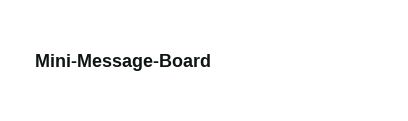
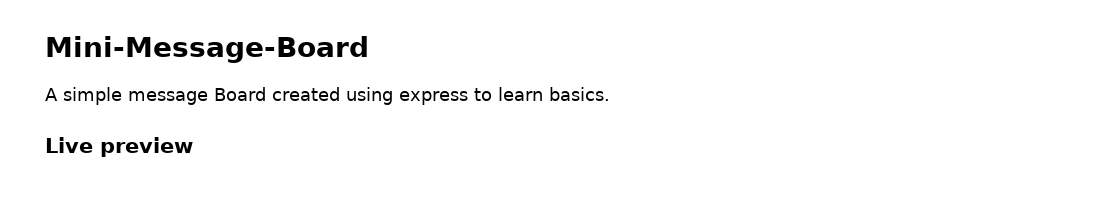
+ A simple message Board created using express to learn basics.
+ Live preview

